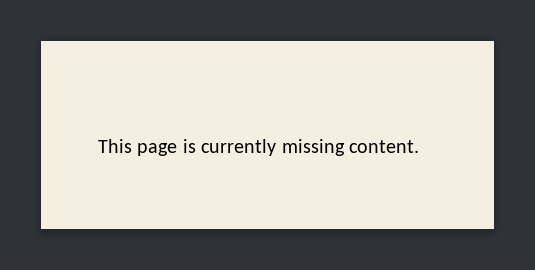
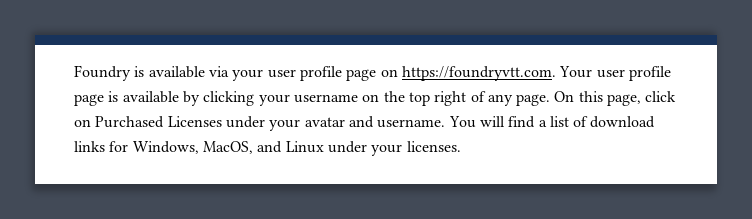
- This page is currently missing content.
+ Foundry is available via your user profile page on https://foundryvtt.com. Your user profile page is available by clicking your username on the top right of any page. On this page, click on Purchased Licenses under your avatar and username. You will find a list of download links for Windows, MacOS, and Linux under your licenses.

